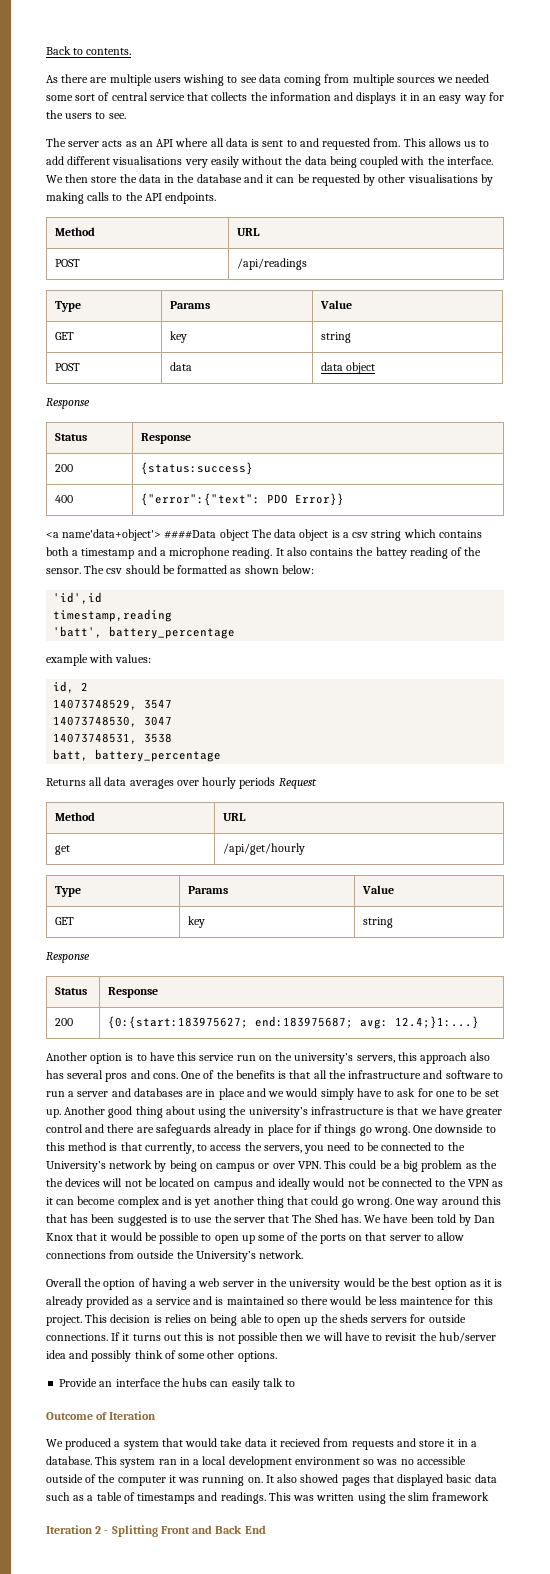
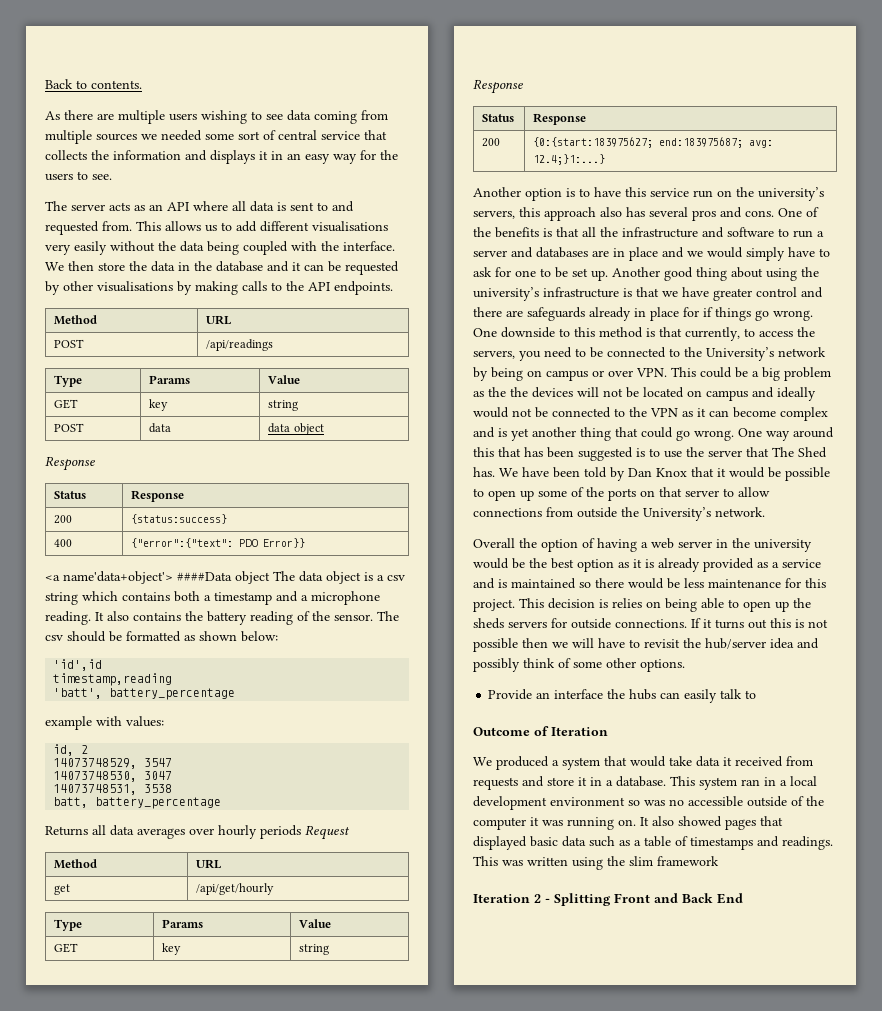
- It also contains the battey reading of the sensor.
+ It also contains the battery reading of the sensor.
- Overall the option of having a web server in the university would be the best option as it is already provided as a service and is maintained so there would be less maintence for this project.
+ Overall the option of having a web server in the university would be the best option as it is already provided as a service and is maintained so there would be less maintenance for this project.
- We produced a system that would take data it recieved from requests and store it in a database.
+ We produced a system that would take data it received from requests and store it in a database.

